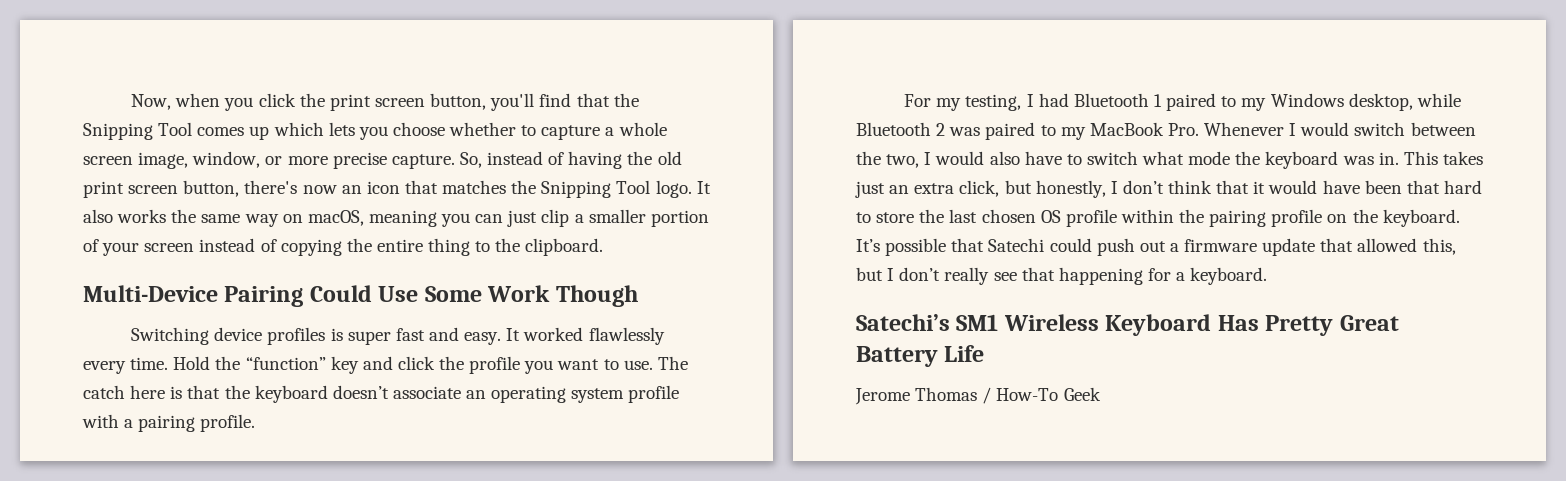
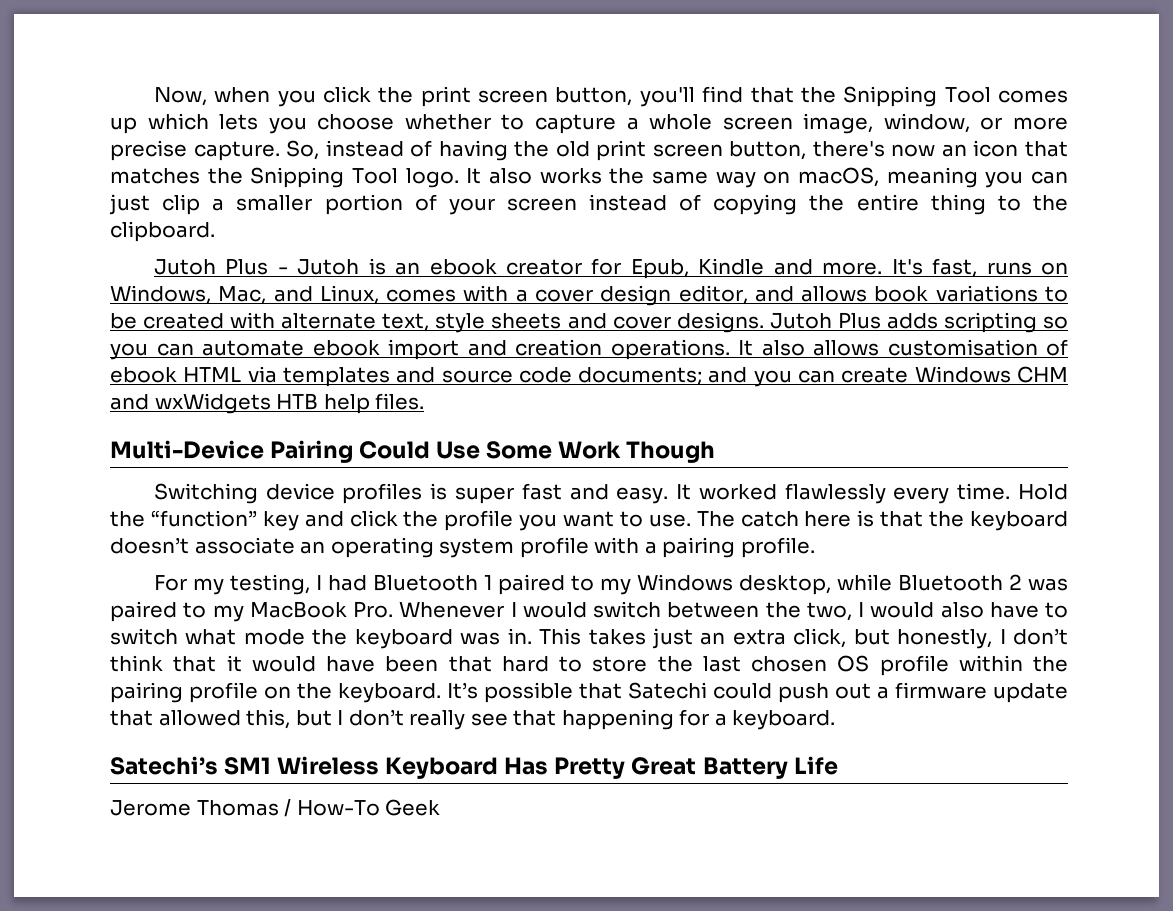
+ Jutoh Plus - Jutoh is an ebook creator for Epub, Kindle and more. It's fast, runs on Windows, Mac, and Linux, comes with a cover design editor, and allows book variations to be created with alternate text, style sheets and cover designs. Jutoh Plus adds scripting so you can automate ebook import and creation operations. It also allows customisation of ebook HTML via templates and source code documents; and you can create Windows CHM and wxWidgets HTB help files.

